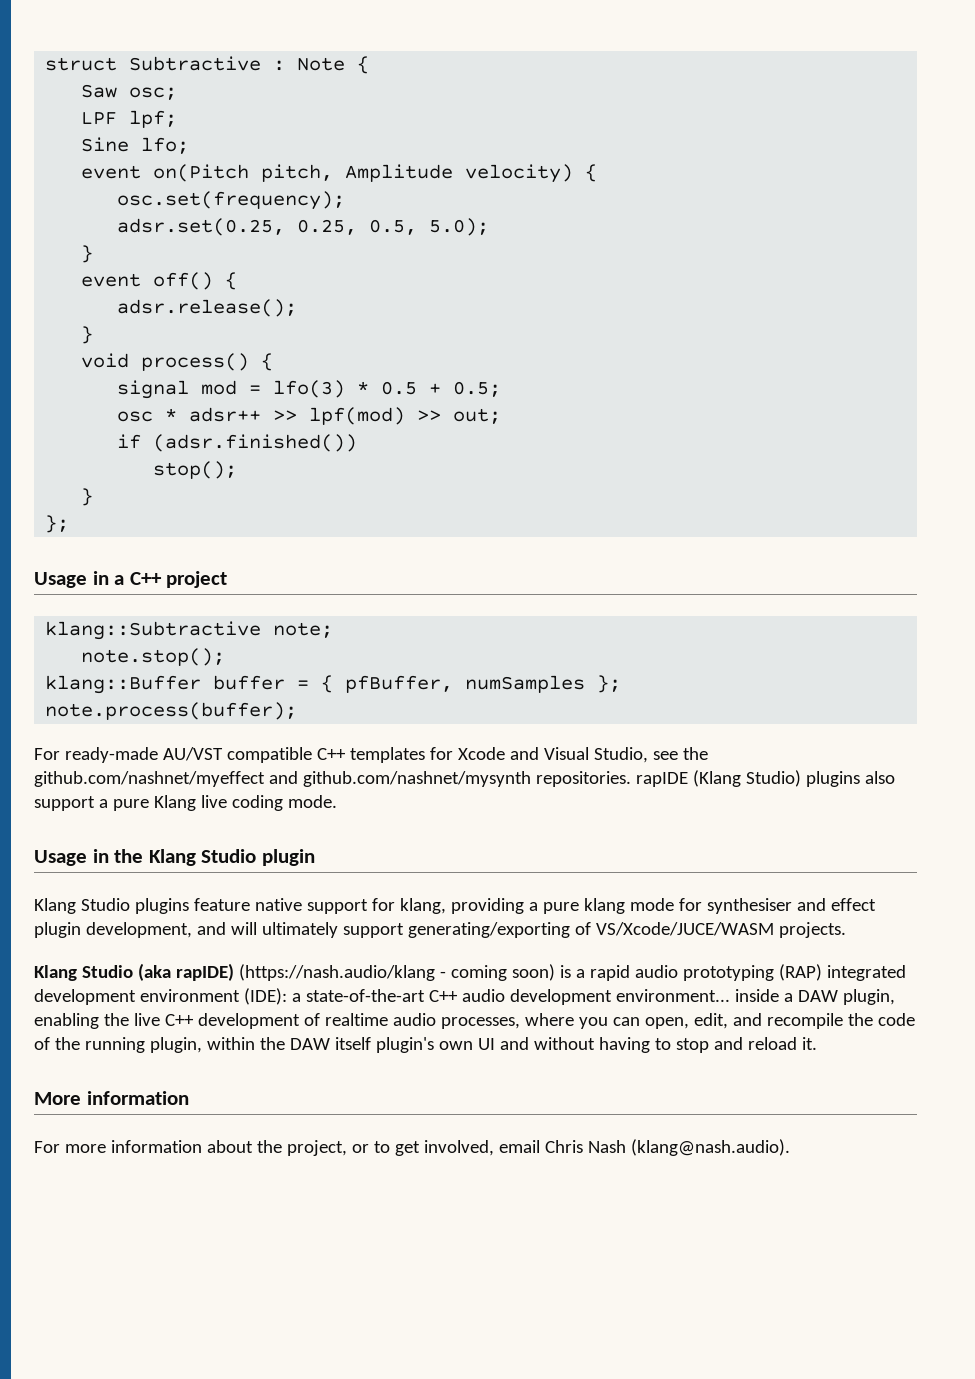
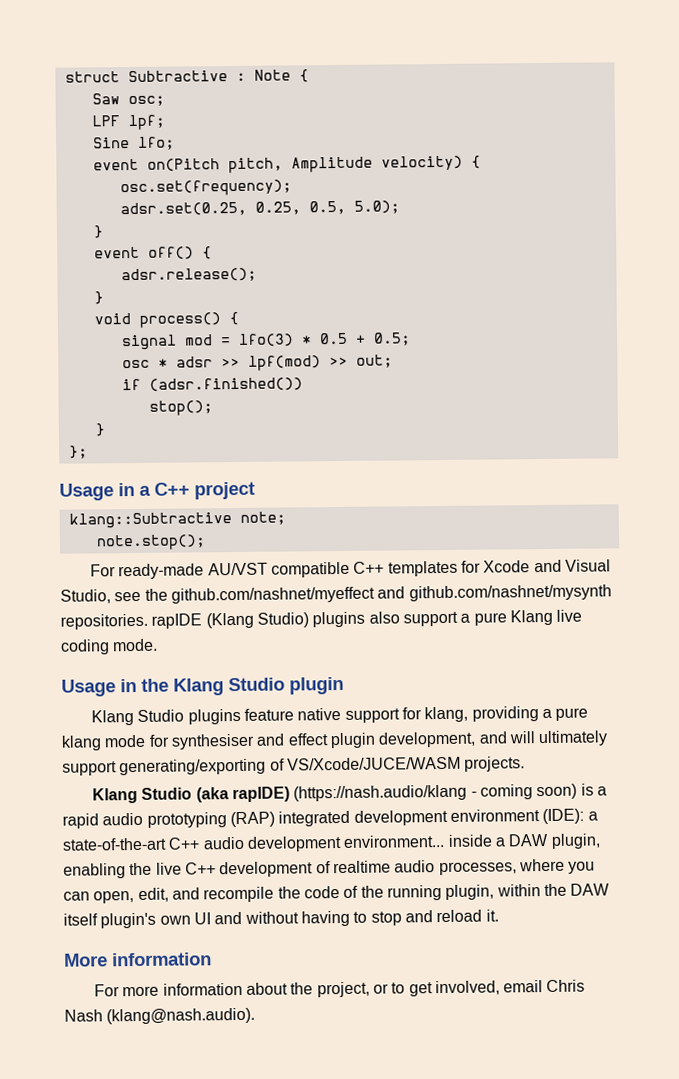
- osc * adsr++ >> lpf(mod) >> out;
+ osc * adsr >> lpf(mod) >> out;
- klang::Buffer buffer = { pfBuffer, numSamples };
- note.process(buffer);

